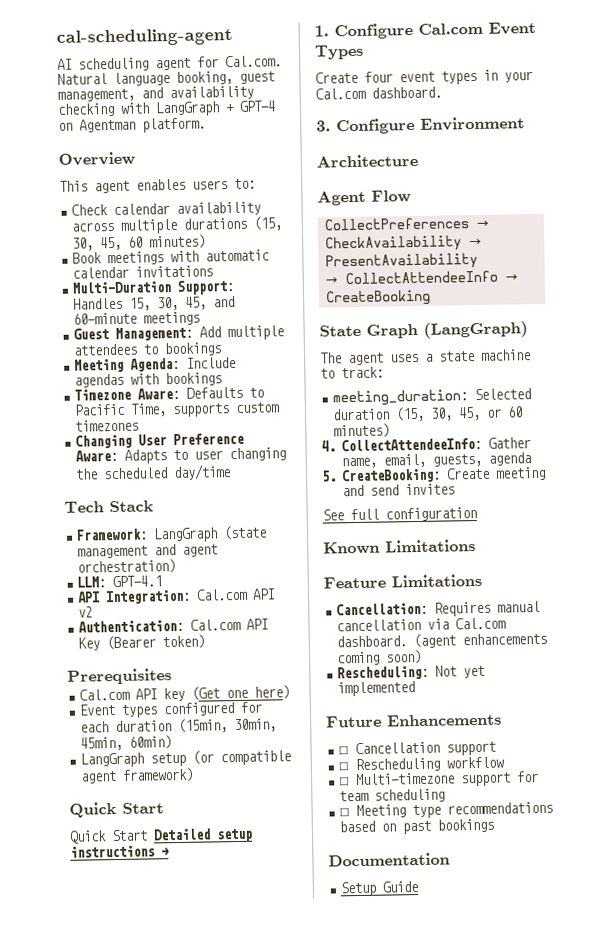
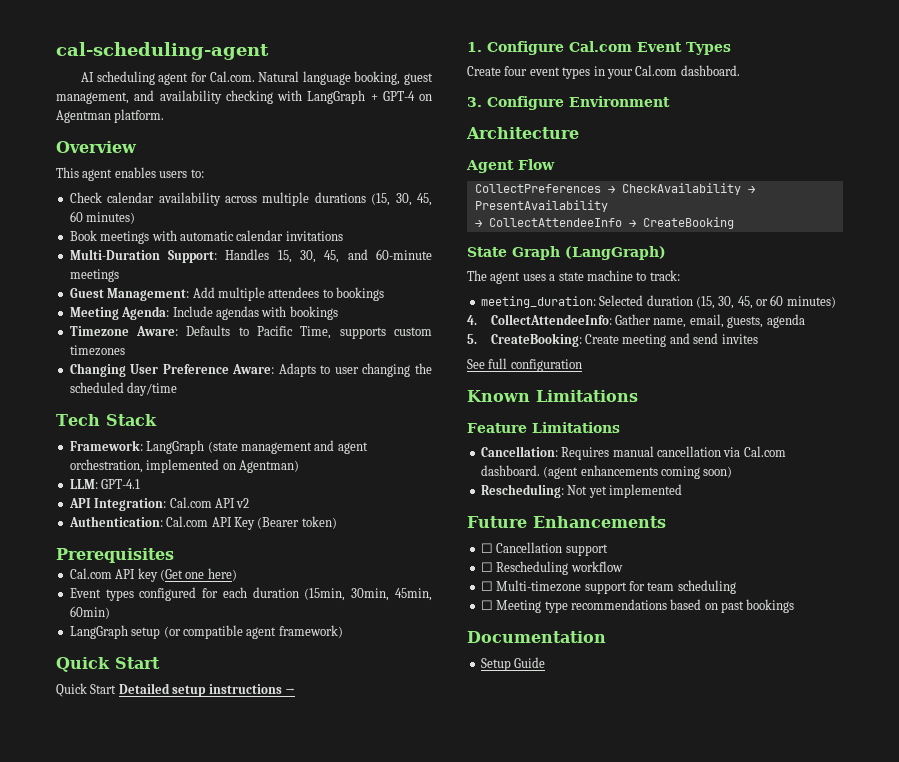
- Framework: LangGraph (state management and agent orchestration)
+ Framework: LangGraph (state management and agent orchestration, implemented on Agentman)

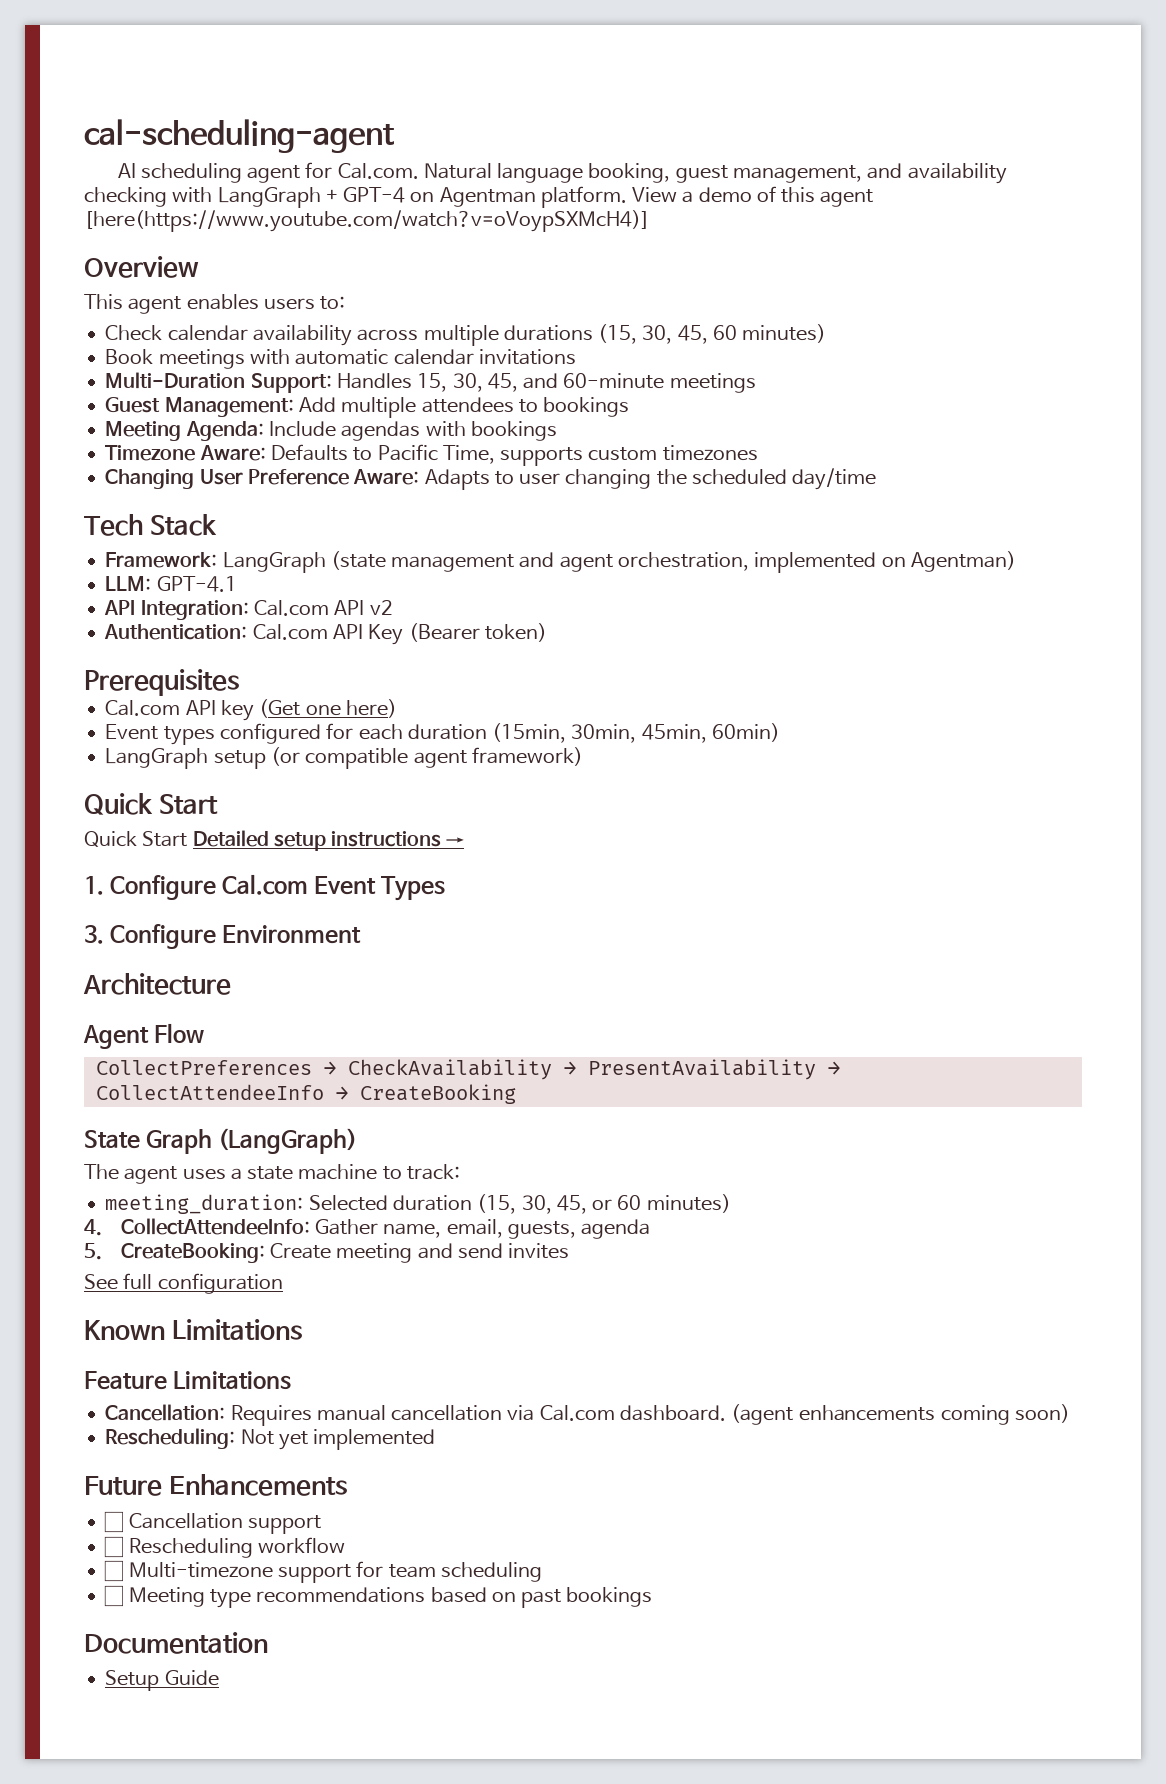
+ View a demo of this agent [here(https://www.youtube.com/watch?v=oVoypSXMcH4)]
- Create four event types in your Cal.com dashboard.
- CollectPreferences → CheckAvailability → PresentAvailability
- → CollectAttendeeInfo → CreateBooking
+ CollectPreferences → CheckAvailability → PresentAvailability → CollectAttendeeInfo → CreateBooking

